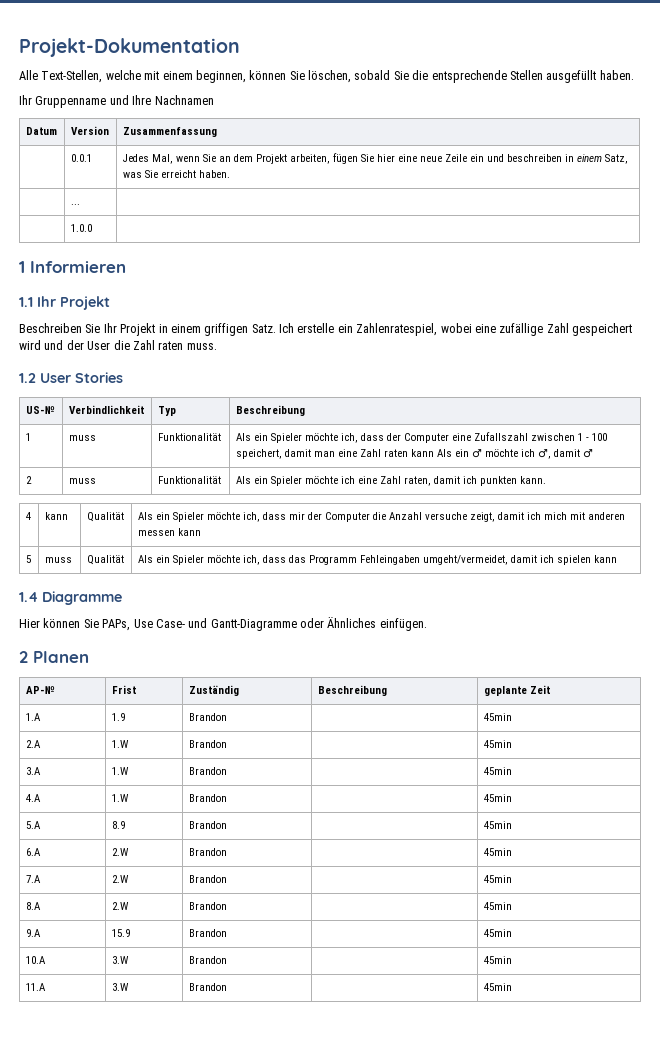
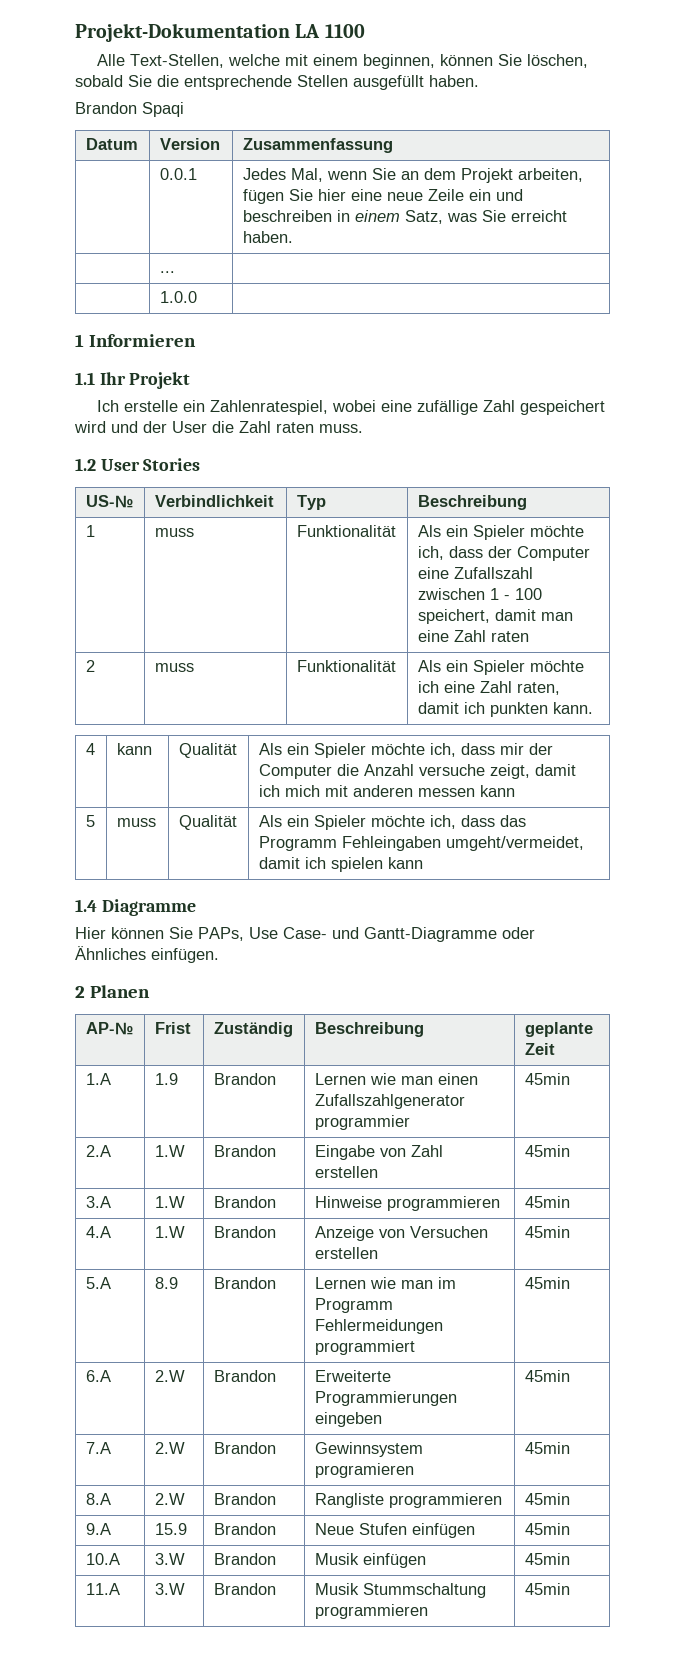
- Projekt-Dokumentation
+ Projekt-Dokumentation LA 1100
- Ihr Gruppenname und Ihre Nachnamen
+ Brandon Spaqi
- Beschreiben Sie Ihr Projekt in einem griffigen Satz.
- 1 | muss | Funktionalität | Als ein Spieler möchte ich, dass der Computer eine Zufallszahl zwischen 1 - 100 speichert, damit man eine Zahl raten kann Als ein ♂ möchte ich ♂, damit ♂
+ 1 | muss | Funktionalität | Als ein Spieler möchte ich, dass der Computer eine Zufallszahl zwischen 1 - 100 speichert, damit man eine Zahl raten
- 1.A | 1.9 | Brandon | | 45min
+ 1.A | 1.9 | Brandon | Lernen wie man einen Zufallszahlgenerator programmier | 45min
- 2.A | 1.W | Brandon | | 45min
+ 2.A | 1.W | Brandon | Eingabe von Zahl erstellen | 45min
- 3.A | 1.W | Brandon | | 45min
+ 3.A | 1.W | Brandon | Hinweise programmieren | 45min
- 4.A | 1.W | Brandon | | 45min
+ 4.A | 1.W | Brandon | Anzeige von Versuchen erstellen | 45min
- 5.A | 8.9 | Brandon | | 45min
+ 5.A | 8.9 | Brandon | Lernen wie man im Programm Fehlermeidungen programmiert | 45min
- 6.A | 2.W | Brandon | | 45min
+ 6.A | 2.W | Brandon | Erweiterte Programmierungen eingeben | 45min
- 7.A | 2.W | Brandon | | 45min
+ 7.A | 2.W | Brandon | Gewinnsystem programieren | 45min
- 8.A | 2.W | Brandon | | 45min
+ 8.A | 2.W | Brandon | Rangliste programmieren | 45min
- 9.A | 15.9 | Brandon | | 45min
+ 9.A | 15.9 | Brandon | Neue Stufen einfügen | 45min
- 10.A | 3.W | Brandon | | 45min
+ 10.A | 3.W | Brandon | Musik einfügen | 45min
- 11.A | 3.W | Brandon | | 45min
+ 11.A | 3.W | Brandon | Musik Stummschaltung programmieren | 45min

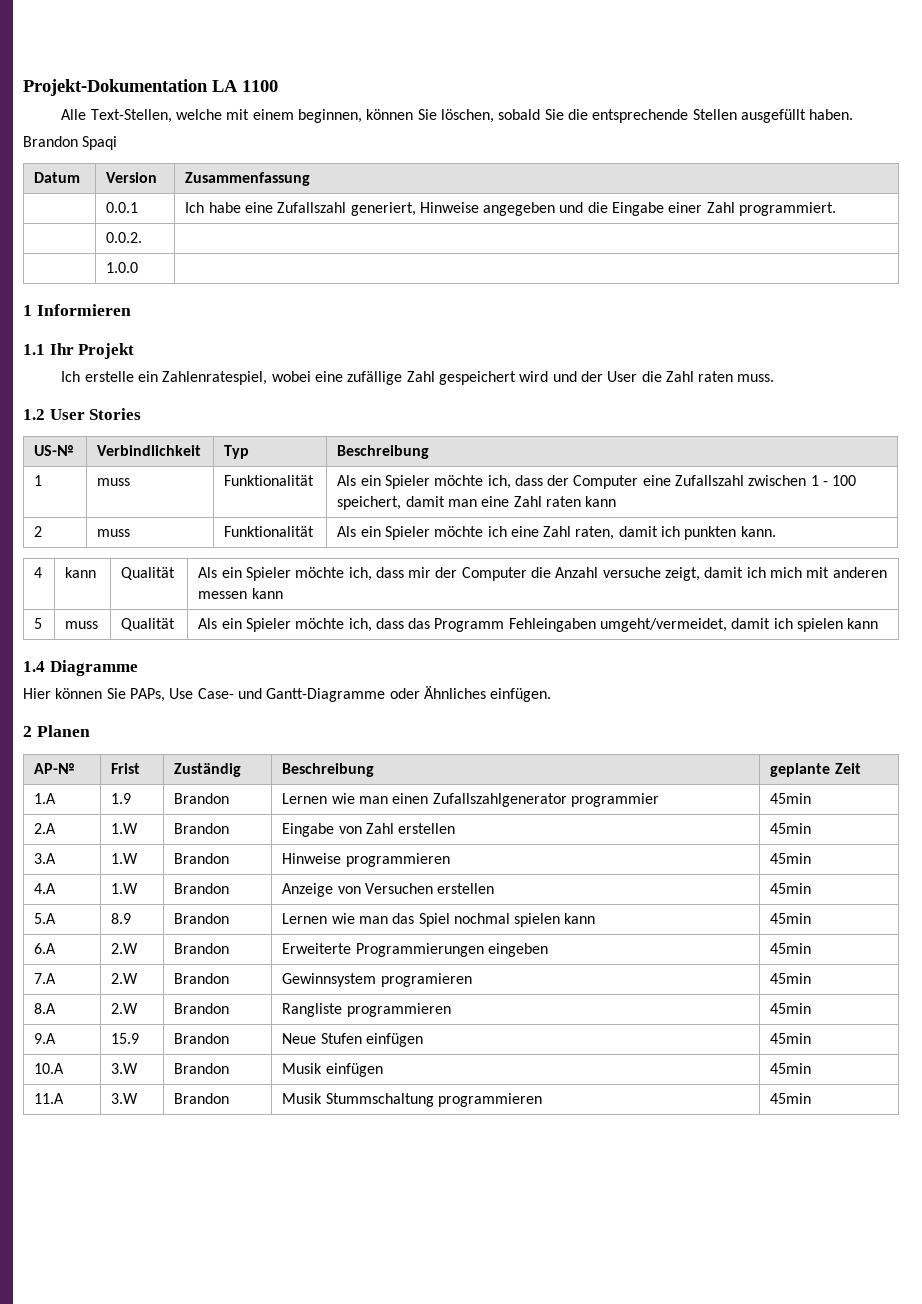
- | 0.0.1 | Jedes Mal, wenn Sie an dem Projekt arbeiten, fügen Sie hier eine neue Zeile ein und beschreiben in einem Satz, was Sie erreicht haben.
- | ... |
+ | 0.0.1 | Ich habe eine Zufallszahl generiert, Hinweise angegeben und die Eingabe einer Zahl programmiert.
+ | 0.0.2. |
- 1 | muss | Funktionalität | Als ein Spieler möchte ich, dass der Computer eine Zufallszahl zwischen 1 - 100 speichert, damit man eine Zahl raten
+ 1 | muss | Funktionalität | Als ein Spieler möchte ich, dass der Computer eine Zufallszahl zwischen 1 - 100 speichert, damit man eine Zahl raten kann
- 5.A | 8.9 | Brandon | Lernen wie man im Programm Fehlermeidungen programmiert | 45min
+ 5.A | 8.9 | Brandon | Lernen wie man das Spiel nochmal spielen kann | 45min

